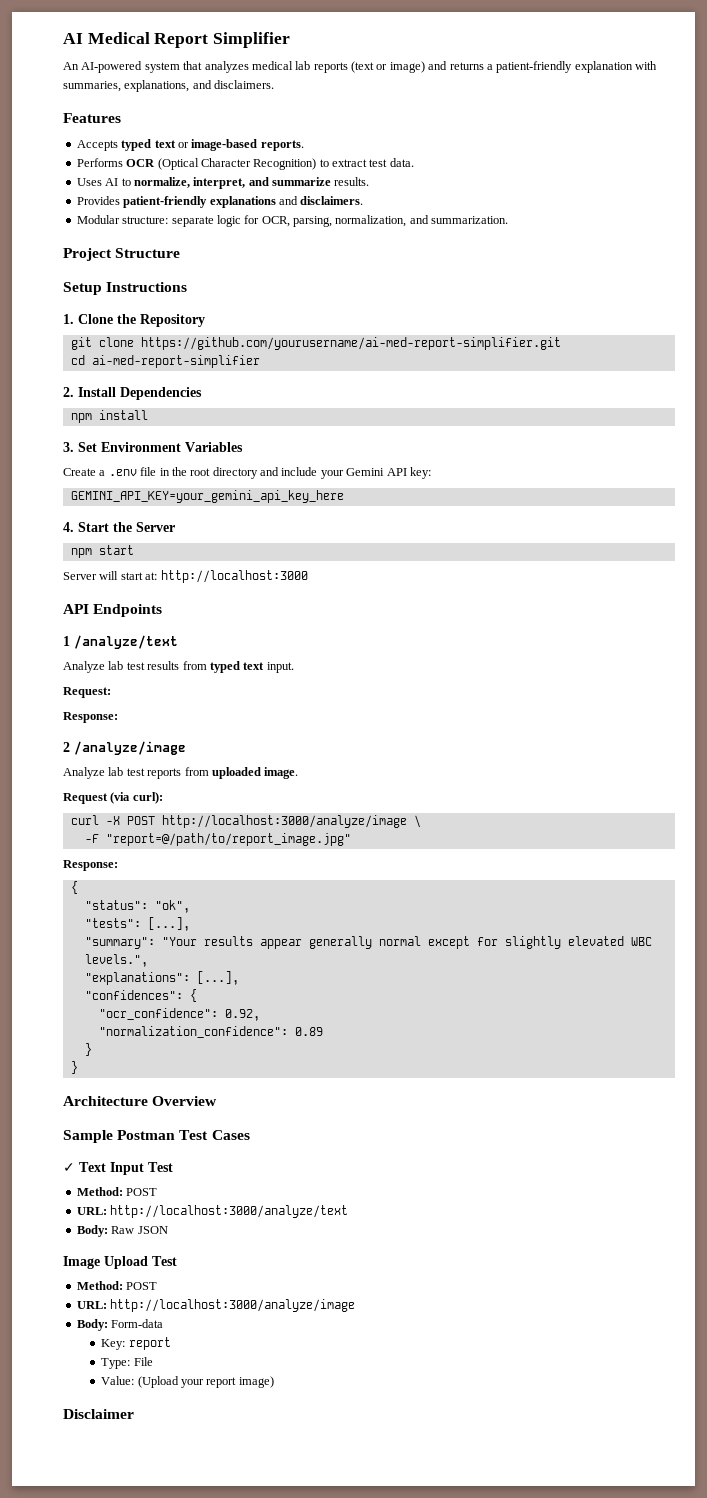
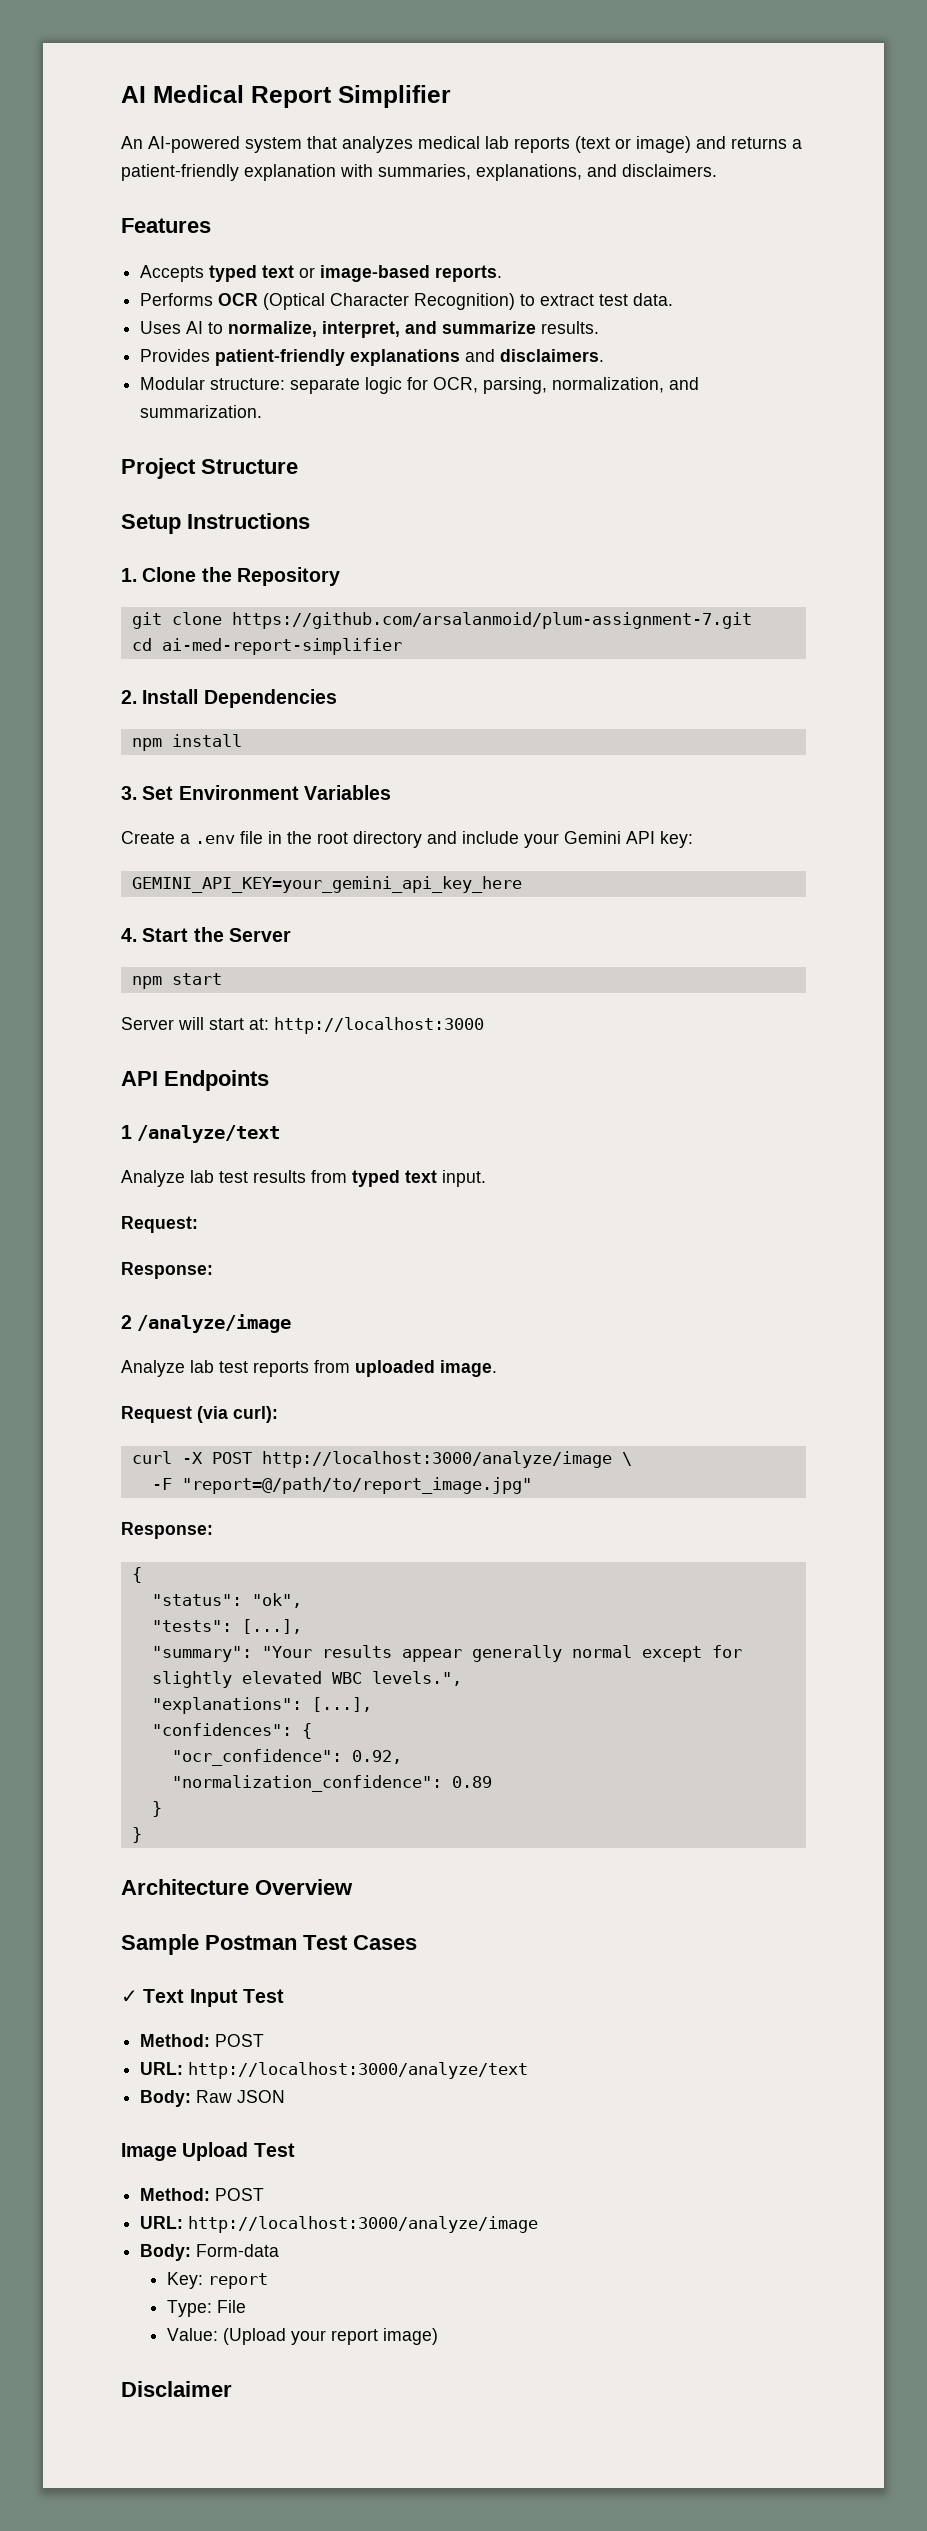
- git clone https://github.com/yourusername/ai-med-report-simplifier.git
+ git clone https://github.com/arsalanmoid/plum-assignment-7.git

